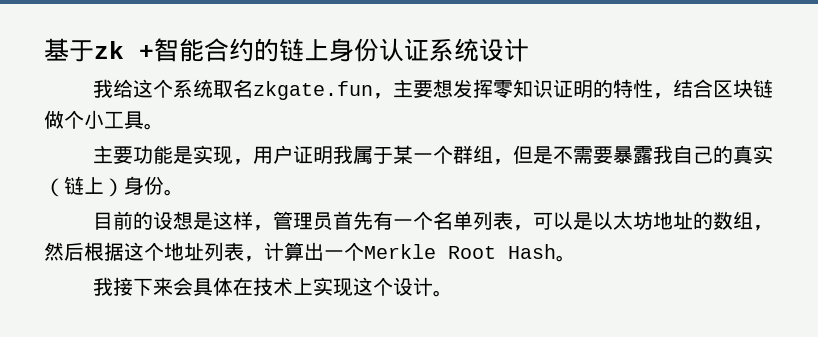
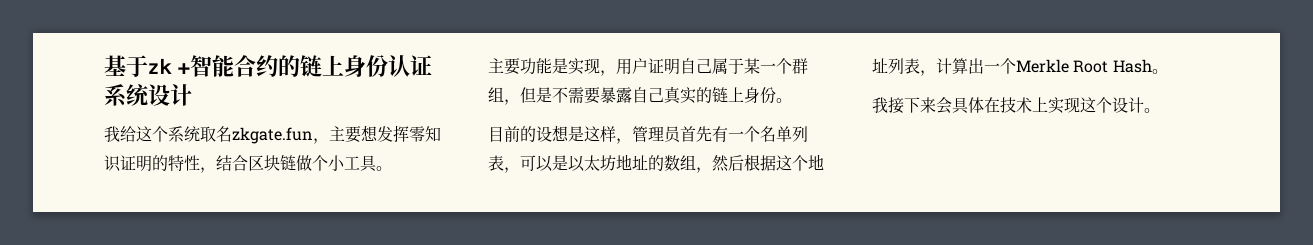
- 主要功能是实现，用户证明我属于某一个群组，但是不需要暴露我自己的真实（链上）身份。
+ 主要功能是实现，用户证明自己属于某一个群组，但是不需要暴露自己真实的链上身份。

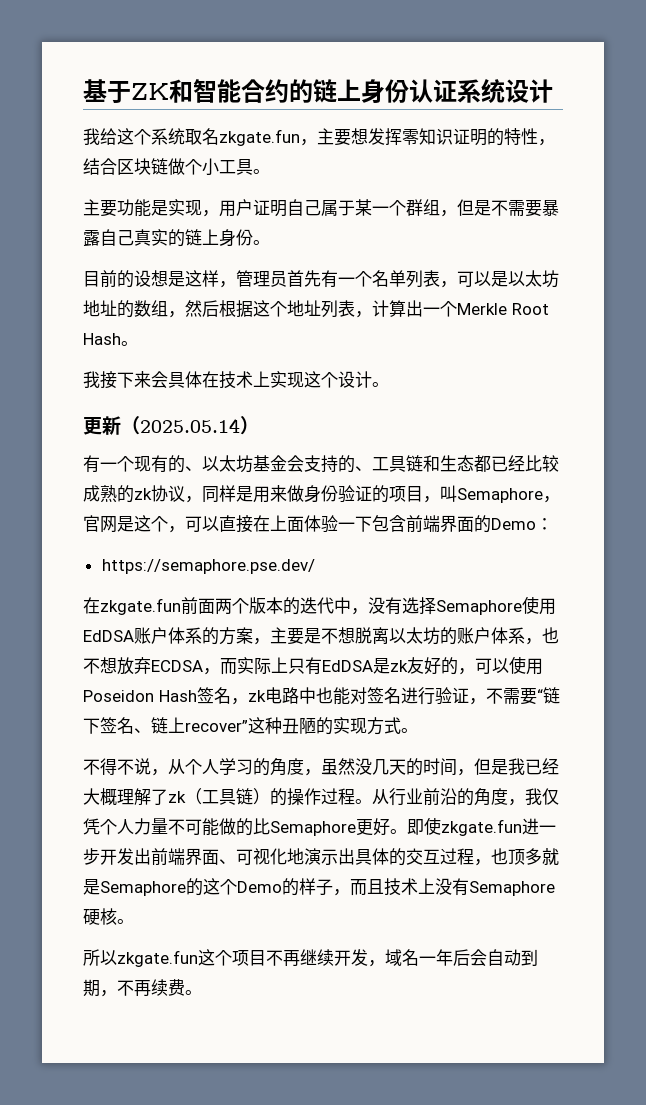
- 基于zk +智能合约的链上身份认证系统设计
+ 基于ZK和智能合约的链上身份认证系统设计
+ 更新（2025.05.14）
+ 有一个现有的、以太坊基金会支持的、工具链和生态都已经比较成熟的zk协议，同样是用来做身份验证的项目，叫Semaphore，官网是这个，可以直接在上面体验一下包含前端界面的Demo：
+ https://semaphore.pse.dev/
+ 在zkgate.fun前面两个版本的迭代中，没有选择Semaphore使用EdDSA账户体系的方案，主要是不想脱离以太坊的账户体系，也不想放弃ECDSA，而实际上只有EdDSA是zk友好的，可以使用Poseidon Hash签名，zk电路中也能对签名进行验证，不需要“链下签名、链上recover”这种丑陋的实现方式。
+ 不得不说，从个人学习的角度，虽然没几天的时间，但是我已经大概理解了zk（工具链）的操作过程。从行业前沿的角度，我仅凭个人力量不可能做的比Semaphore更好。即使zkgate.fun进一步开发出前端界面、可视化地演示出具体的交互过程，也顶多就是Semaphore的这个Demo的样子，而且技术上没有Semaphore硬核。
+ 所以zkgate.fun这个项目不再继续开发，域名一年后会自动到期，不再续费。

